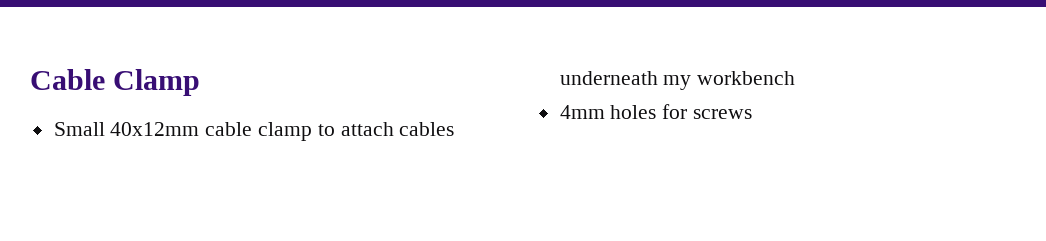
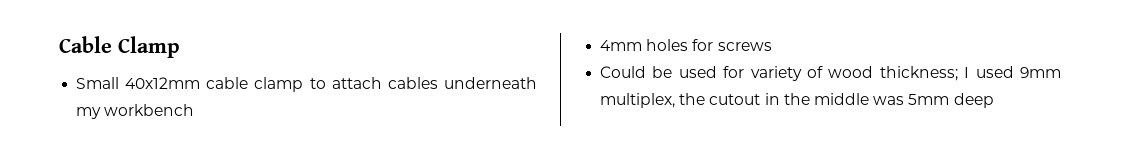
+ Could be used for variety of wood thickness; I used 9mm multiplex, the cutout in the middle was 5mm deep

